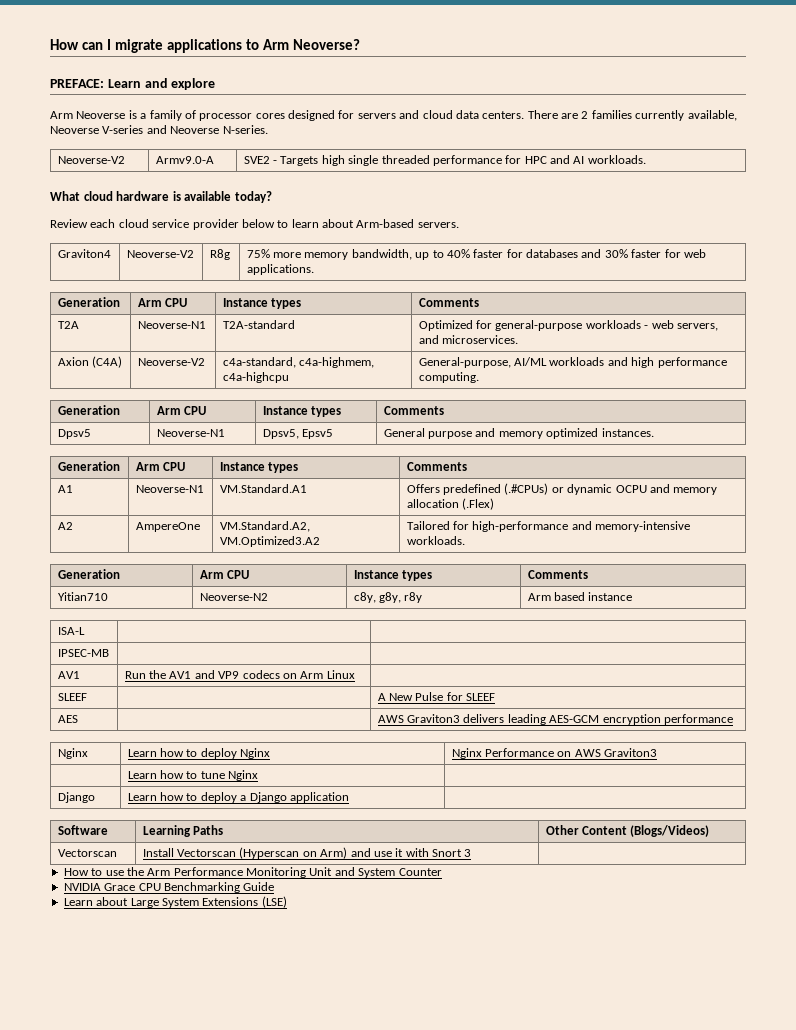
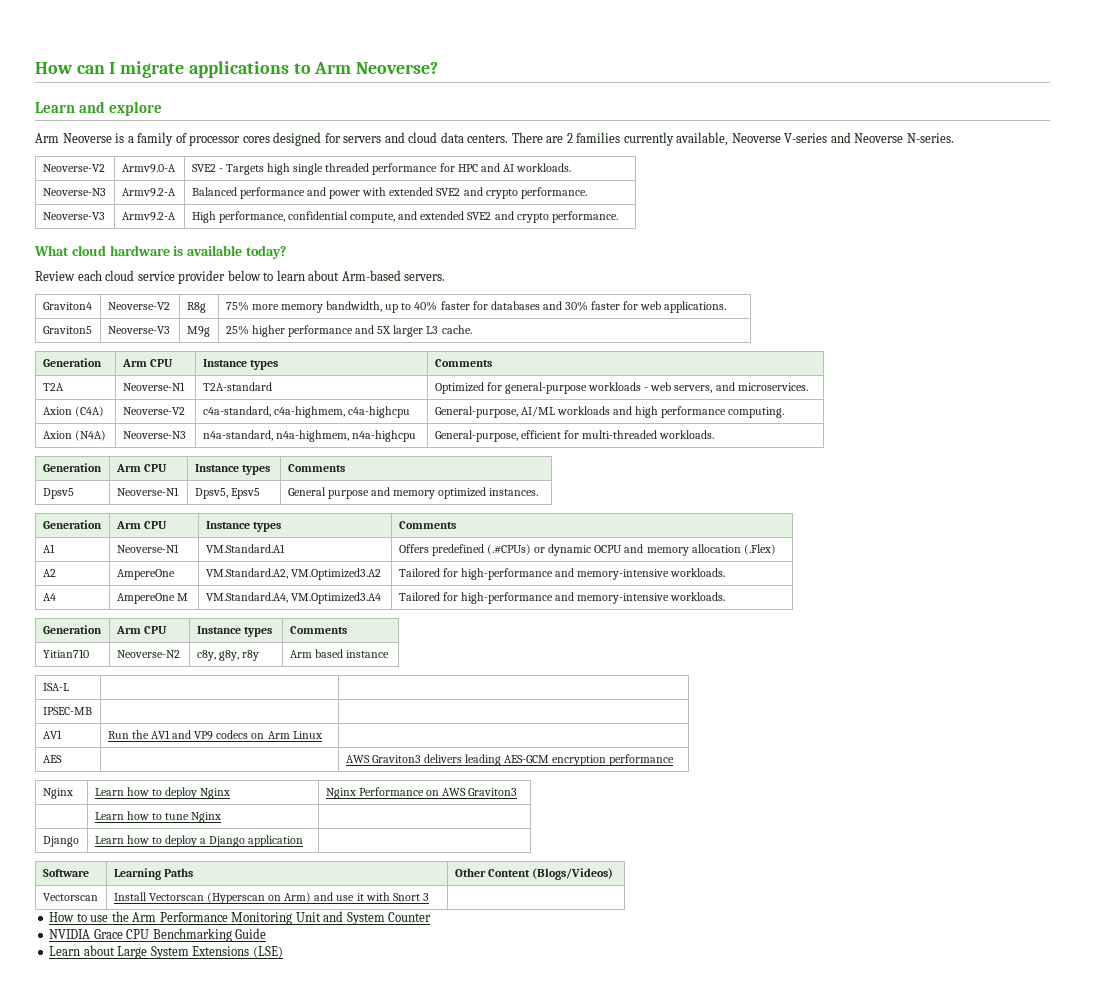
- PREFACE: Learn and explore
+ Learn and explore
+ Neoverse-N3 | Armv9.2-A | Balanced performance and power with extended SVE2 and crypto performance.
+ Neoverse-V3 | Armv9.2-A | High performance, confidential compute, and extended SVE2 and crypto performance.
+ Graviton5 | Neoverse-V3 | M9g | 25% higher performance and 5X larger L3 cache.
+ Axion (N4A) | Neoverse-N3 | n4a-standard, n4a-highmem, n4a-highcpu | General-purpose, efficient for multi-threaded workloads.
+ A4 | AmpereOne M | VM.Standard.A4, VM.Optimized3.A4 | Tailored for high-performance and memory-intensive workloads.
- SLEEF | | A New Pulse for SLEEF

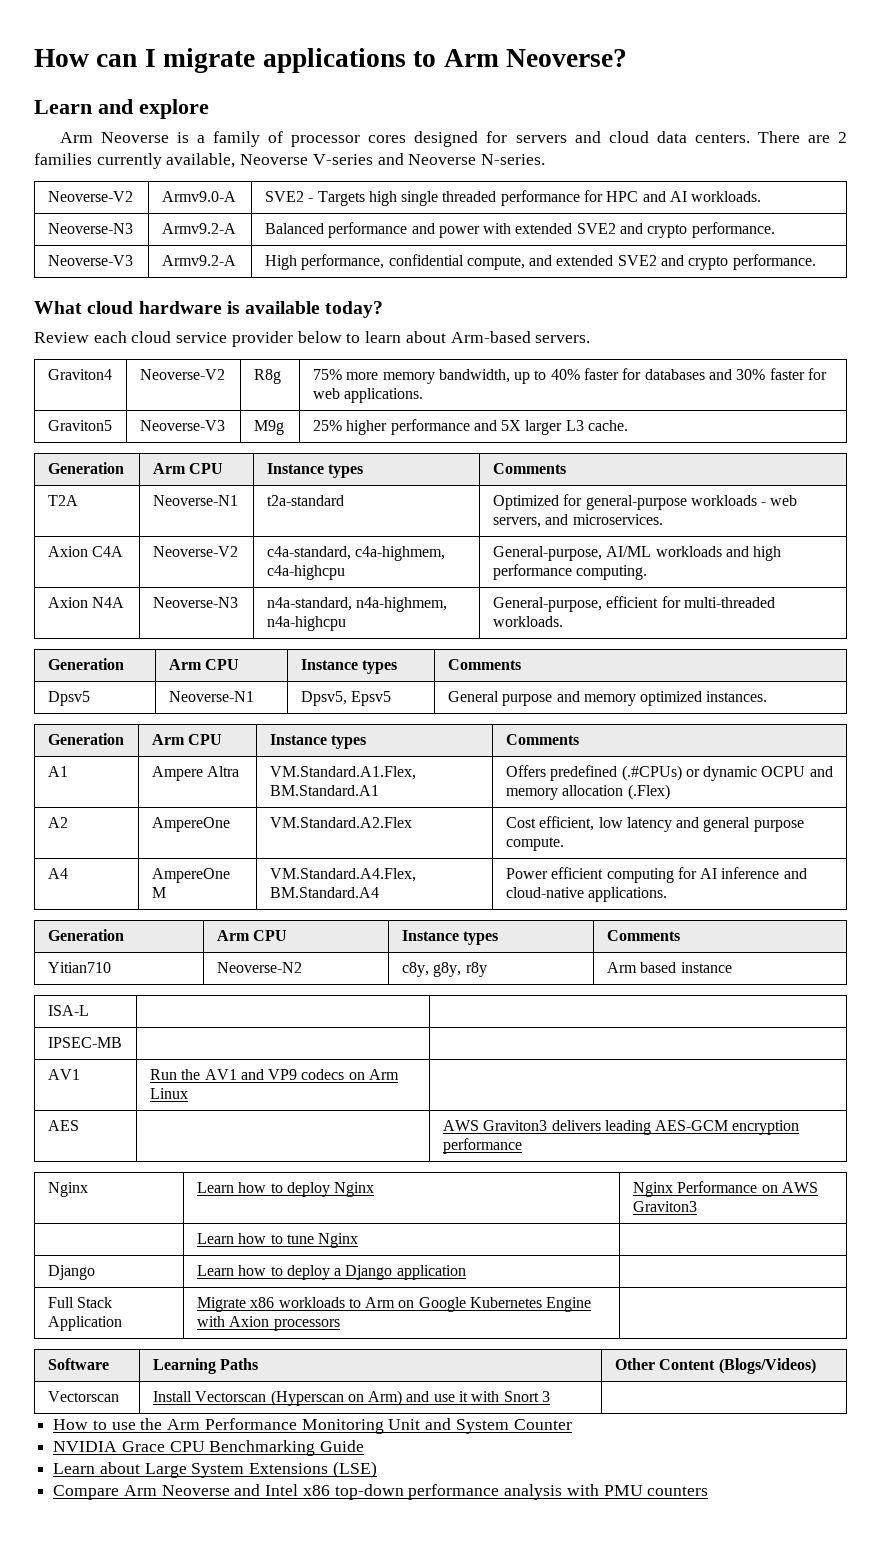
- T2A | Neoverse-N1 | T2A-standard | Optimized for general-purpose workloads - web servers, and microservices.
+ T2A | Neoverse-N1 | t2a-standard | Optimized for general-purpose workloads - web servers, and microservices.
- Axion (C4A) | Neoverse-V2 | c4a-standard, c4a-highmem, c4a-highcpu | General-purpose, AI/ML workloads and high performance computing.
+ Axion C4A | Neoverse-V2 | c4a-standard, c4a-highmem, c4a-highcpu | General-purpose, AI/ML workloads and high performance computing.
- Axion (N4A) | Neoverse-N3 | n4a-standard, n4a-highmem, n4a-highcpu | General-purpose, efficient for multi-threaded workloads.
+ Axion N4A | Neoverse-N3 | n4a-standard, n4a-highmem, n4a-highcpu | General-purpose, efficient for multi-threaded workloads.
- A1 | Neoverse-N1 | VM.Standard.A1 | Offers predefined (.#CPUs) or dynamic OCPU and memory allocation (.Flex)
+ A1 | Ampere Altra | VM.Standard.A1.Flex, BM.Standard.A1 | Offers predefined (.#CPUs) or dynamic OCPU and memory allocation (.Flex)
- A2 | AmpereOne | VM.Standard.A2, VM.Optimized3.A2 | Tailored for high-performance and memory-intensive workloads.
- A4 | AmpereOne M | VM.Standard.A4, VM.Optimized3.A4 | Tailored for high-performance and memory-intensive workloads.
+ A2 | AmpereOne | VM.Standard.A2.Flex | Cost efficient, low latency and general purpose compute.
+ A4 | AmpereOne M | VM.Standard.A4.Flex, BM.Standard.A4 | Power efficient computing for AI inference and cloud-native applications.
+ Full Stack Application | Migrate x86 workloads to Arm on Google Kubernetes Engine with Axion processors |
+ Compare Arm Neoverse and Intel x86 top-down performance analysis with PMU counters

